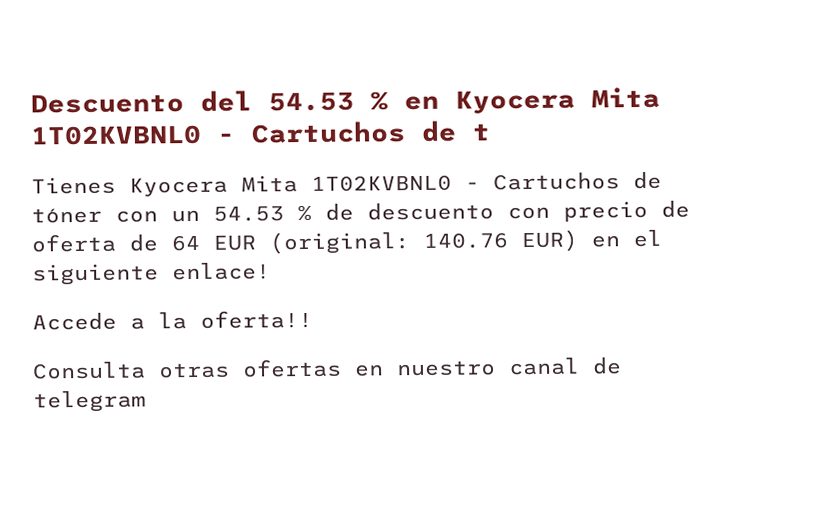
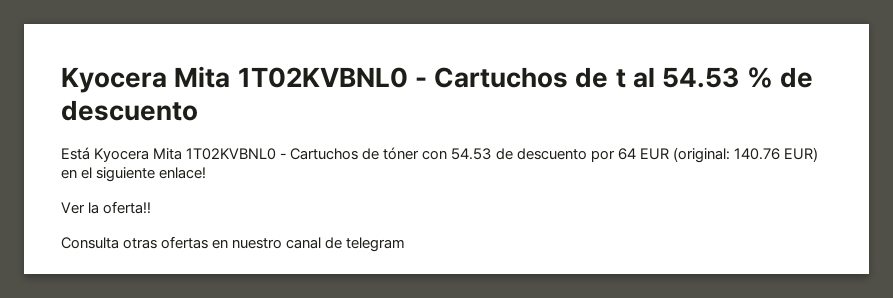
- Descuento del 54.53 % en Kyocera Mita 1T02KVBNL0 - Cartuchos de t
- Tienes Kyocera Mita 1T02KVBNL0 - Cartuchos de tóner con un 54.53 % de descuento con precio de oferta de 64 EUR (original: 140.76 EUR) en el siguiente enlace!
+ Kyocera Mita 1T02KVBNL0 - Cartuchos de t al 54.53 % de descuento
+ Está Kyocera Mita 1T02KVBNL0 - Cartuchos de tóner con 54.53 de descuento por 64 EUR (original: 140.76 EUR) en el siguiente enlace!
- Accede a la oferta!!
+ Ver la oferta!!

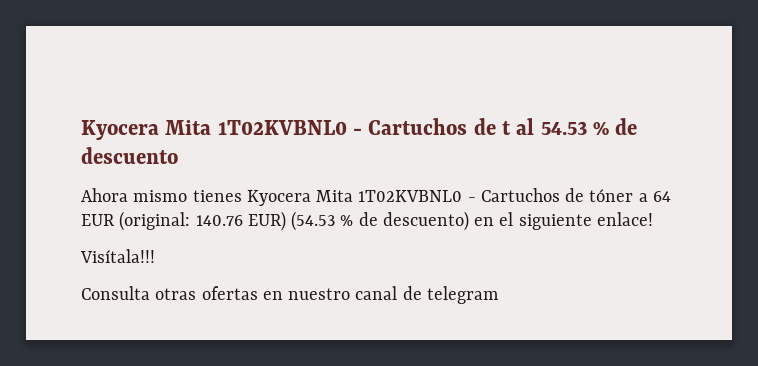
- Está Kyocera Mita 1T02KVBNL0 - Cartuchos de tóner con 54.53 de descuento por 64 EUR (original: 140.76 EUR) en el siguiente enlace!
+ Ahora mismo tienes Kyocera Mita 1T02KVBNL0 - Cartuchos de tóner a 64 EUR (original: 140.76 EUR) (54.53 % de descuento) en el siguiente enlace!
- Ver la oferta!!
+ Visítala!!!

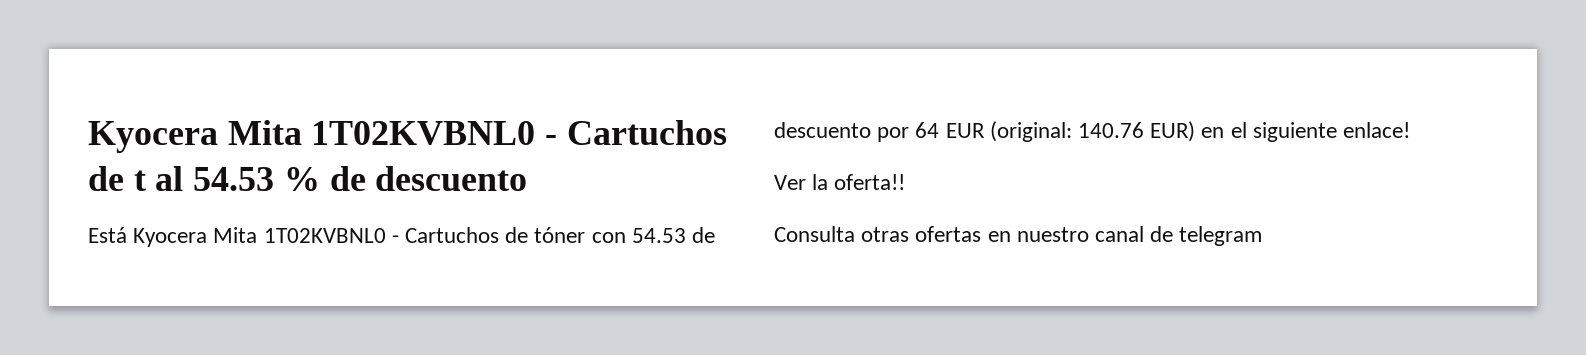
- Ahora mismo tienes Kyocera Mita 1T02KVBNL0 - Cartuchos de tóner a 64 EUR (original: 140.76 EUR) (54.53 % de descuento) en el siguiente enlace!
+ Está Kyocera Mita 1T02KVBNL0 - Cartuchos de tóner con 54.53 de descuento por 64 EUR (original: 140.76 EUR) en el siguiente enlace!
- Visítala!!!
+ Ver la oferta!!

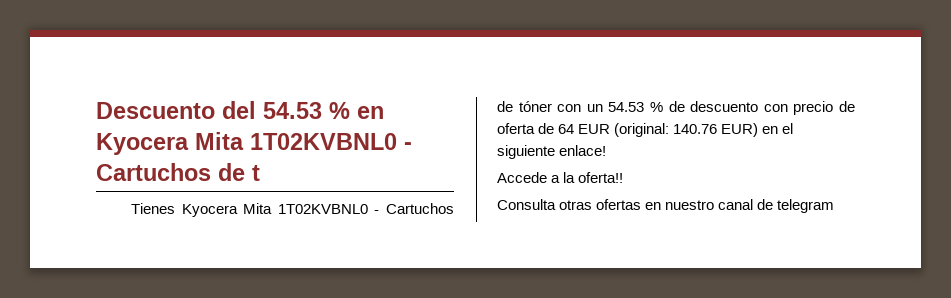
- Kyocera Mita 1T02KVBNL0 - Cartuchos de t al 54.53 % de descuento
- Está Kyocera Mita 1T02KVBNL0 - Cartuchos de tóner con 54.53 de descuento por 64 EUR (original: 140.76 EUR) en el siguiente enlace!
+ Descuento del 54.53 % en Kyocera Mita 1T02KVBNL0 - Cartuchos de t
+ Tienes Kyocera Mita 1T02KVBNL0 - Cartuchos de tóner con un 54.53 % de descuento con precio de oferta de 64 EUR (original: 140.76 EUR) en el siguiente enlace!
- Ver la oferta!!
+ Accede a la oferta!!

